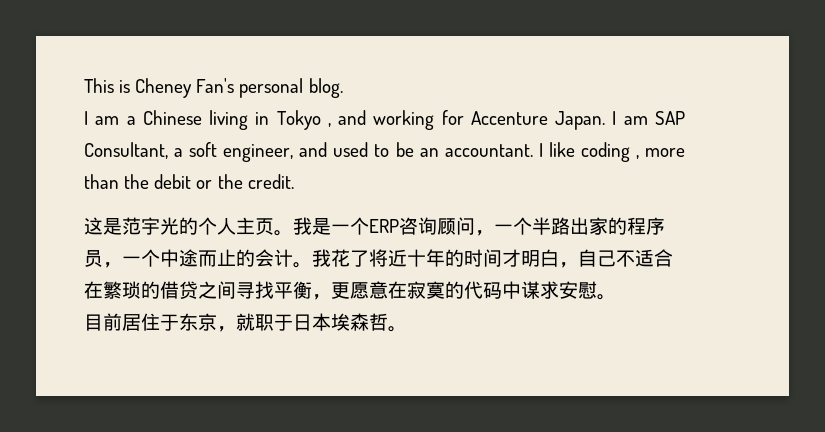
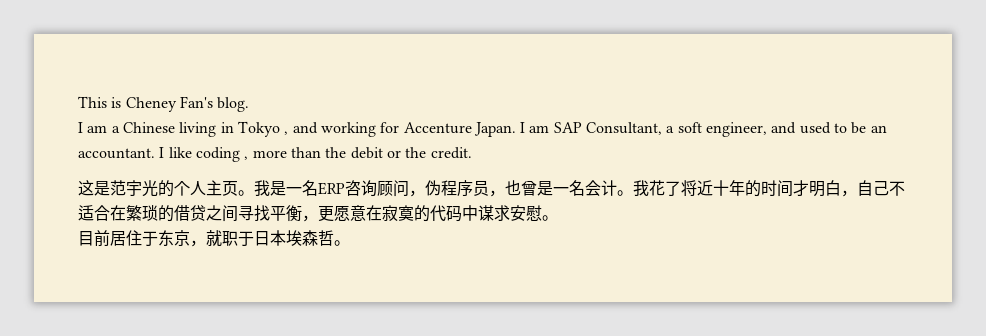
- This is Cheney Fan's personal blog.
+ This is Cheney Fan's blog.
- 我是一个ERP咨询顾问，一个半路出家的程序员，一个中途而止的会计。
+ 我是一名ERP咨询顾问，伪程序员，也曾是一名会计。

